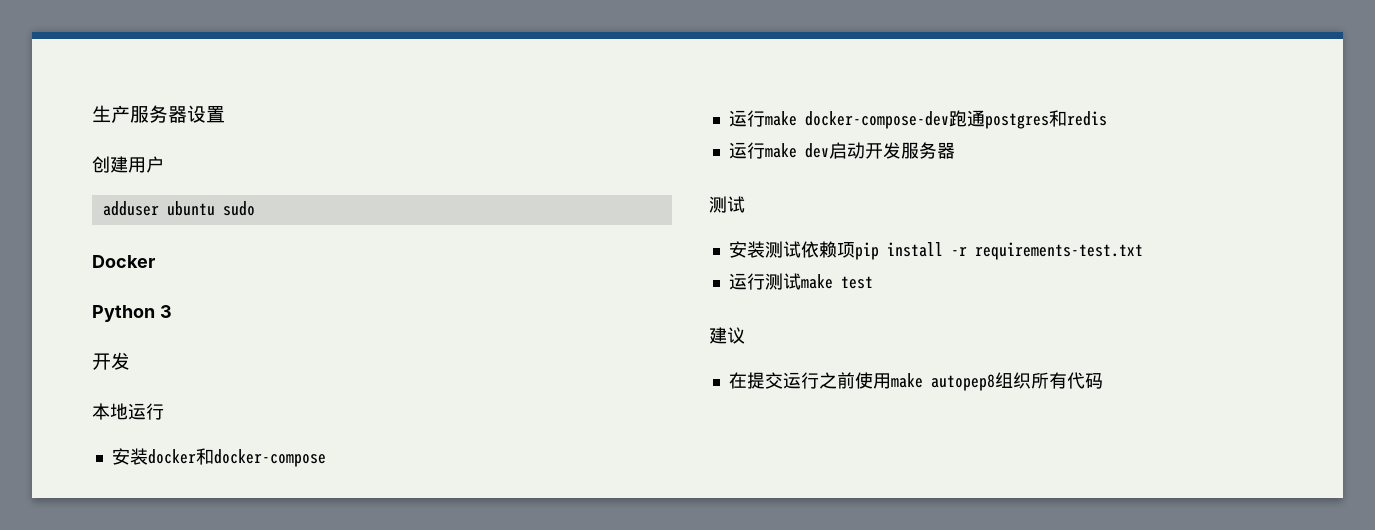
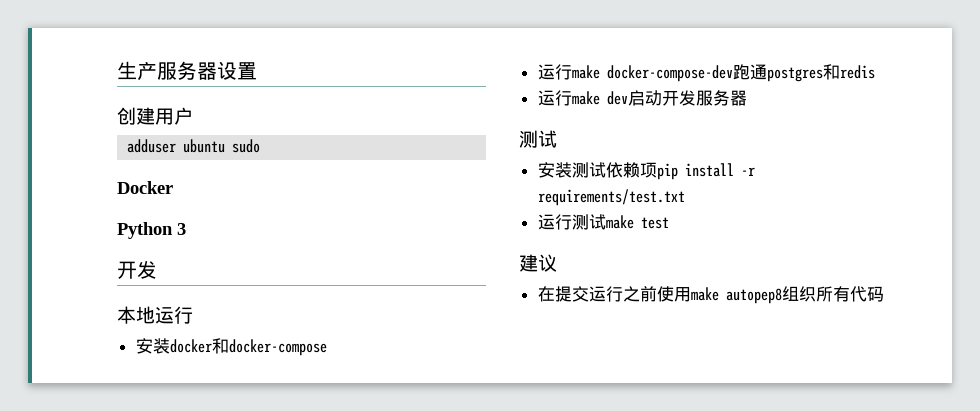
- 安装测试依赖项pip install -r requirements-test.txt
+ 安装测试依赖项pip install -r requirements/test.txt

